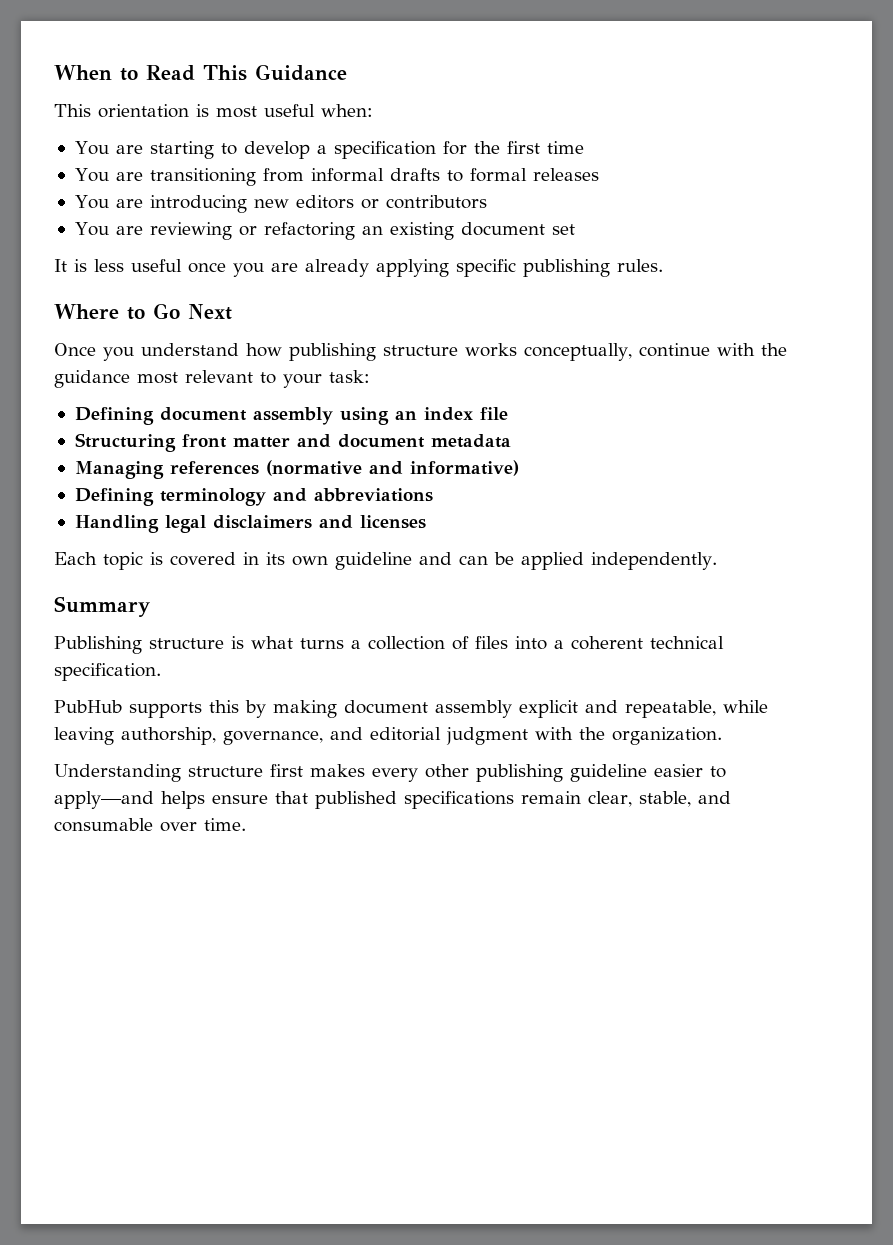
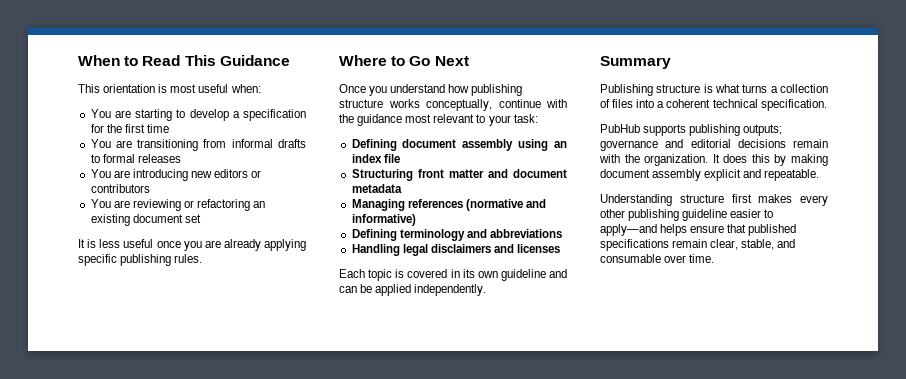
- PubHub supports this by making document assembly explicit and repeatable, while leaving authorship, governance, and editorial judgment with the organization.
+ PubHub supports publishing outputs; governance and editorial decisions remain with the organization. It does this by making document assembly explicit and repeatable.

